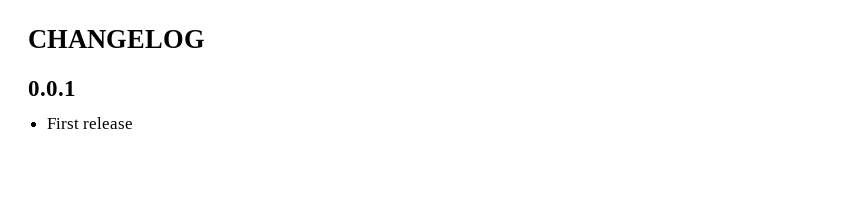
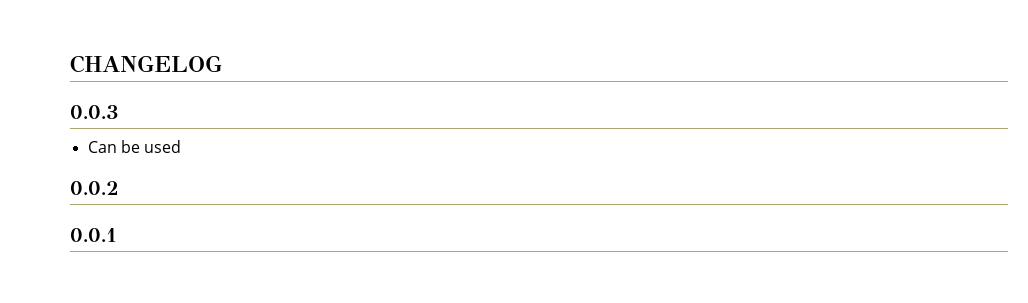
+ 0.0.3
+ Can be used
+ 0.0.2
- First release

